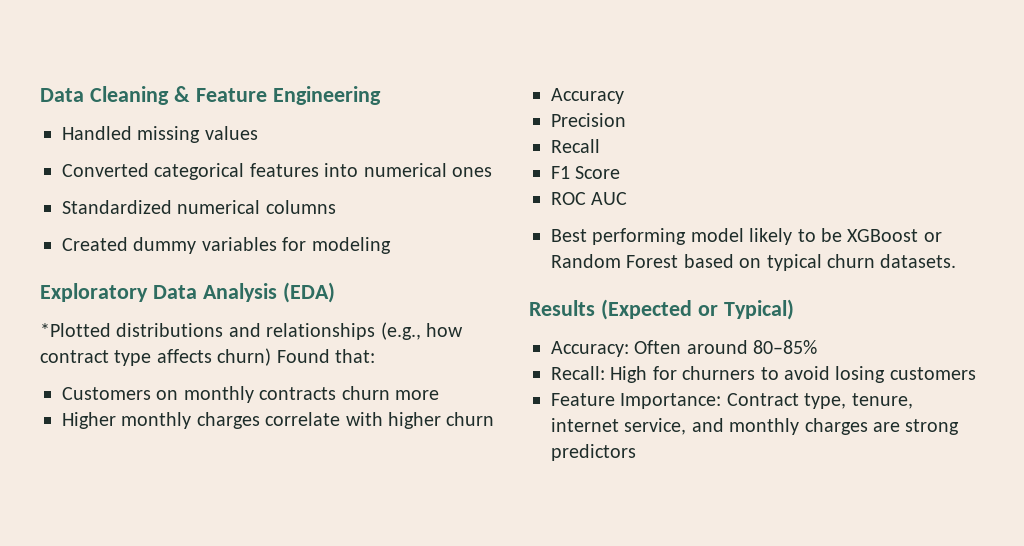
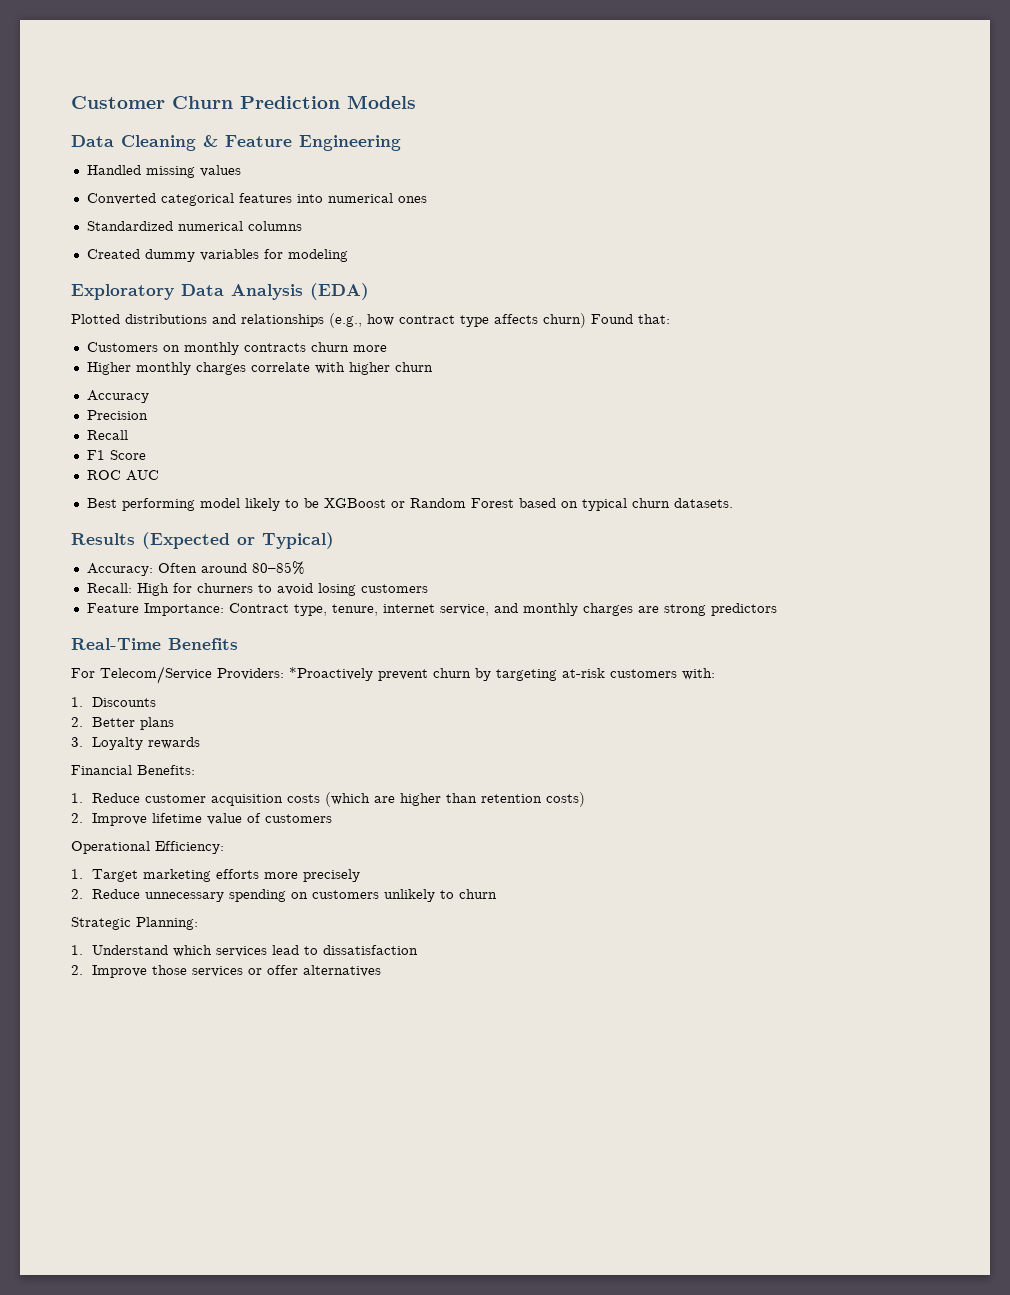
+ Customer Churn Prediction Models
- *Plotted distributions and relationships (e.g., how contract type affects churn) Found that:
+ Plotted distributions and relationships (e.g., how contract type affects churn) Found that:
+ Real-Time Benefits
+ For Telecom/Service Providers: *Proactively prevent churn by targeting at-risk customers with:
+ 1. Discounts
+ 2. Better plans
+ 3. Loyalty rewards
+ Financial Benefits:
+ 1. Reduce customer acquisition costs (which are higher than retention costs)
+ 2. Improve lifetime value of customers
+ Operational Efficiency:
+ 1. Target marketing efforts more precisely
+ 2. Reduce unnecessary spending on customers unlikely to churn
+ Strategic Planning:
+ 1. Understand which services lead to dissatisfaction
+ 2. Improve those services or offer alternatives

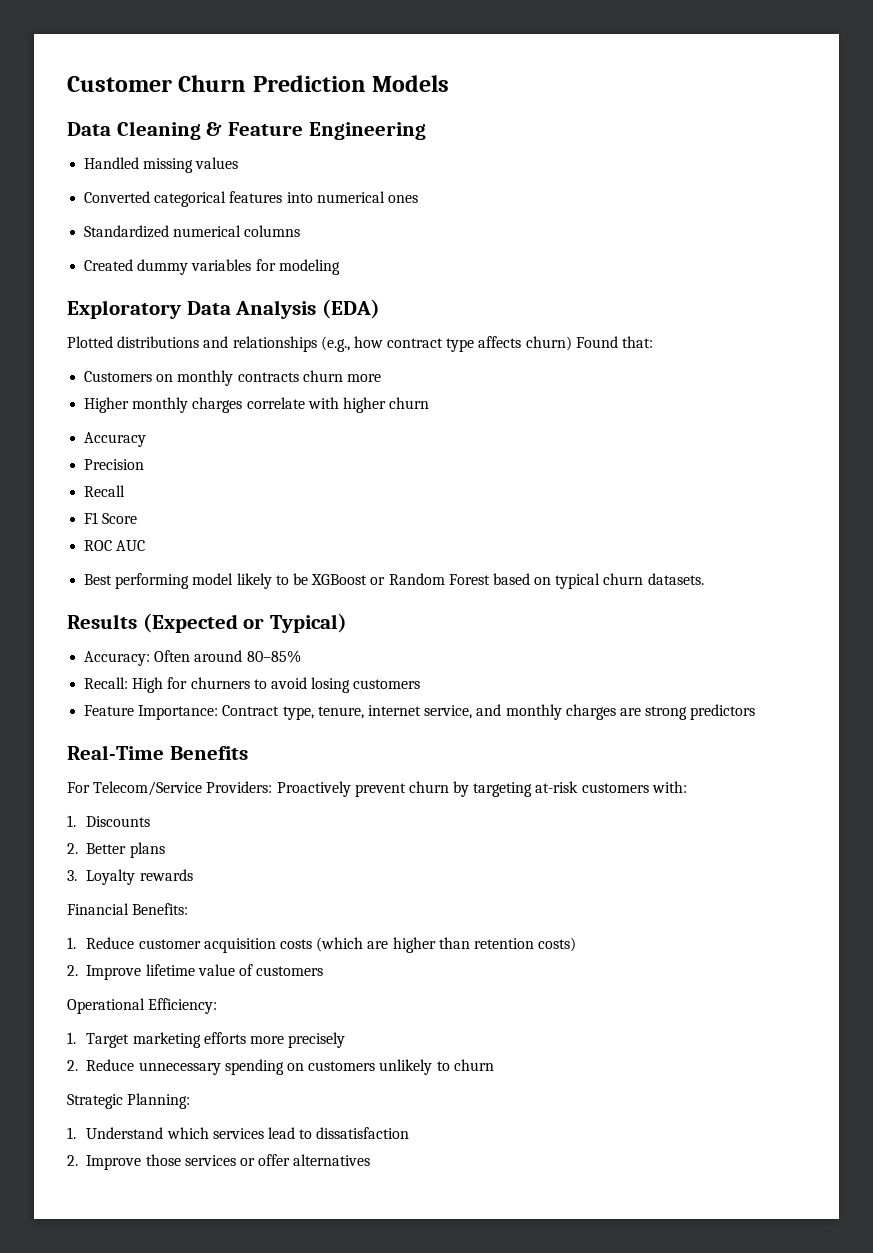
- For Telecom/Service Providers: *Proactively prevent churn by targeting at-risk customers with:
+ For Telecom/Service Providers: Proactively prevent churn by targeting at-risk customers with:

